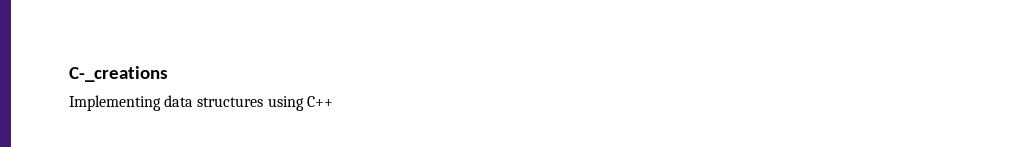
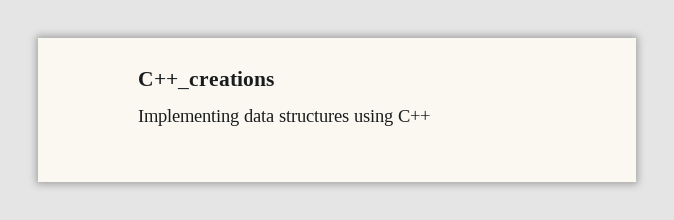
- C-_creations
+ C++_creations

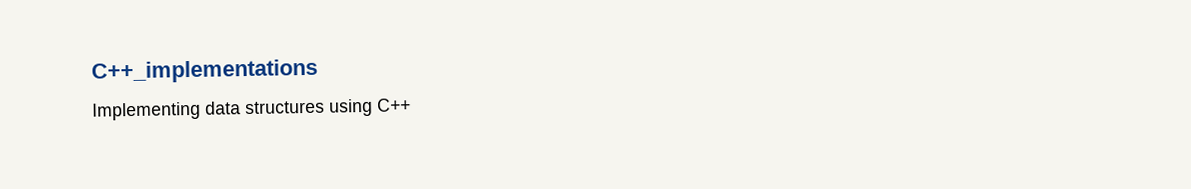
- C++_creations
+ C++_implementations

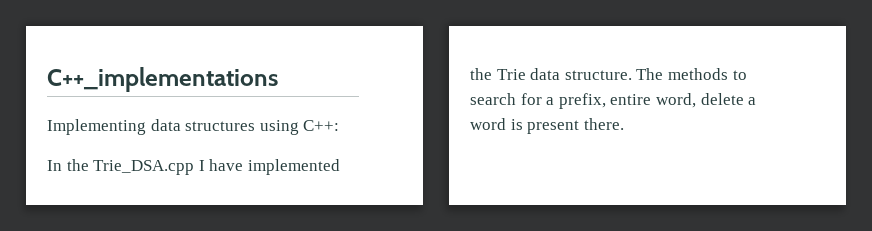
- Implementing data structures using C++
+ Implementing data structures using C++:
+ In the Trie_DSA.cpp I have implemented the Trie data structure. The methods to search for a prefix, entire word, delete a word is present there.

